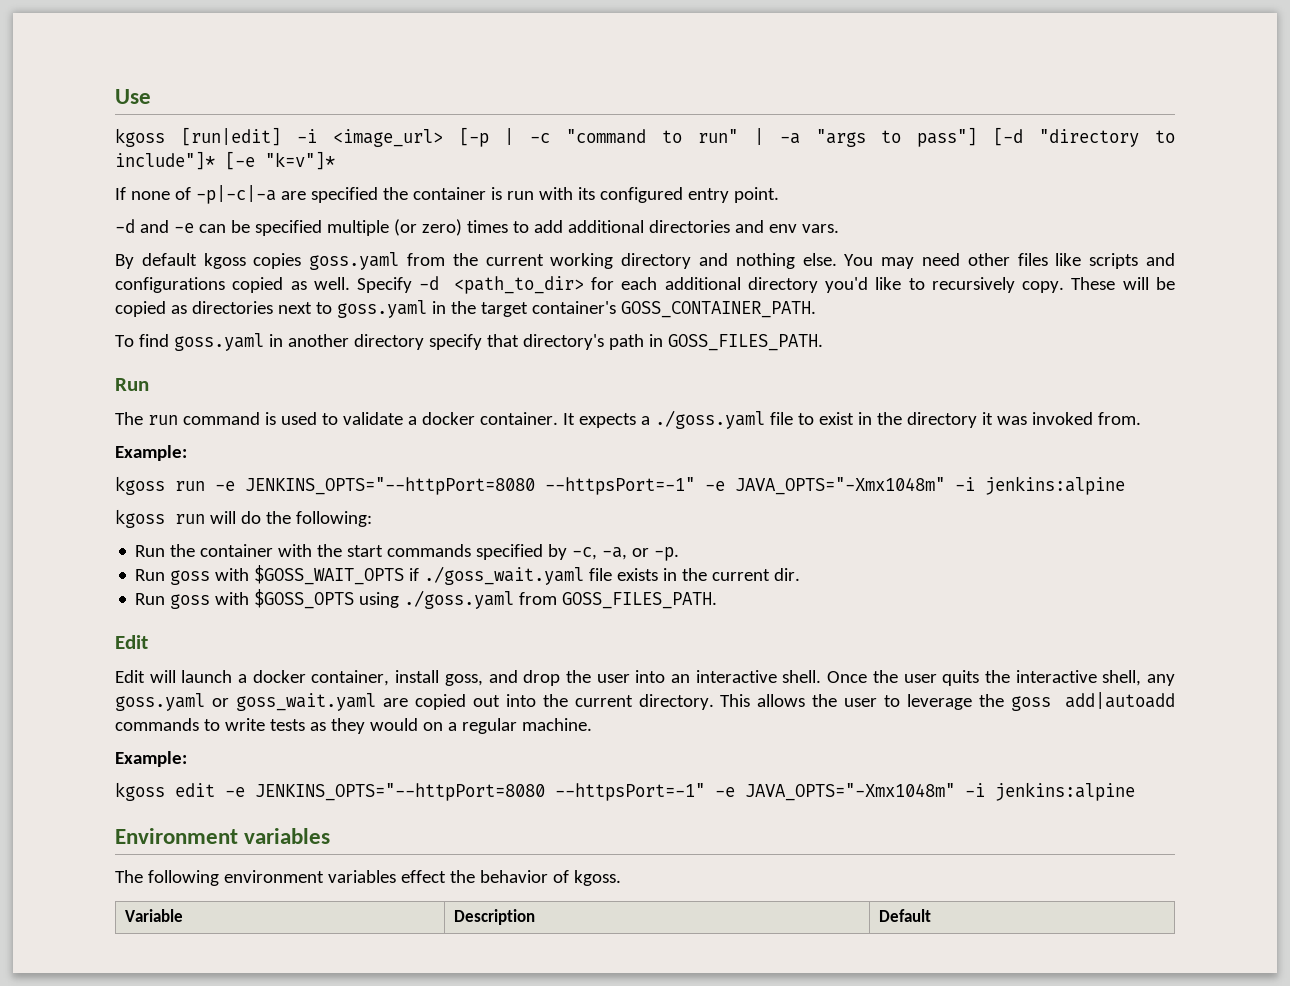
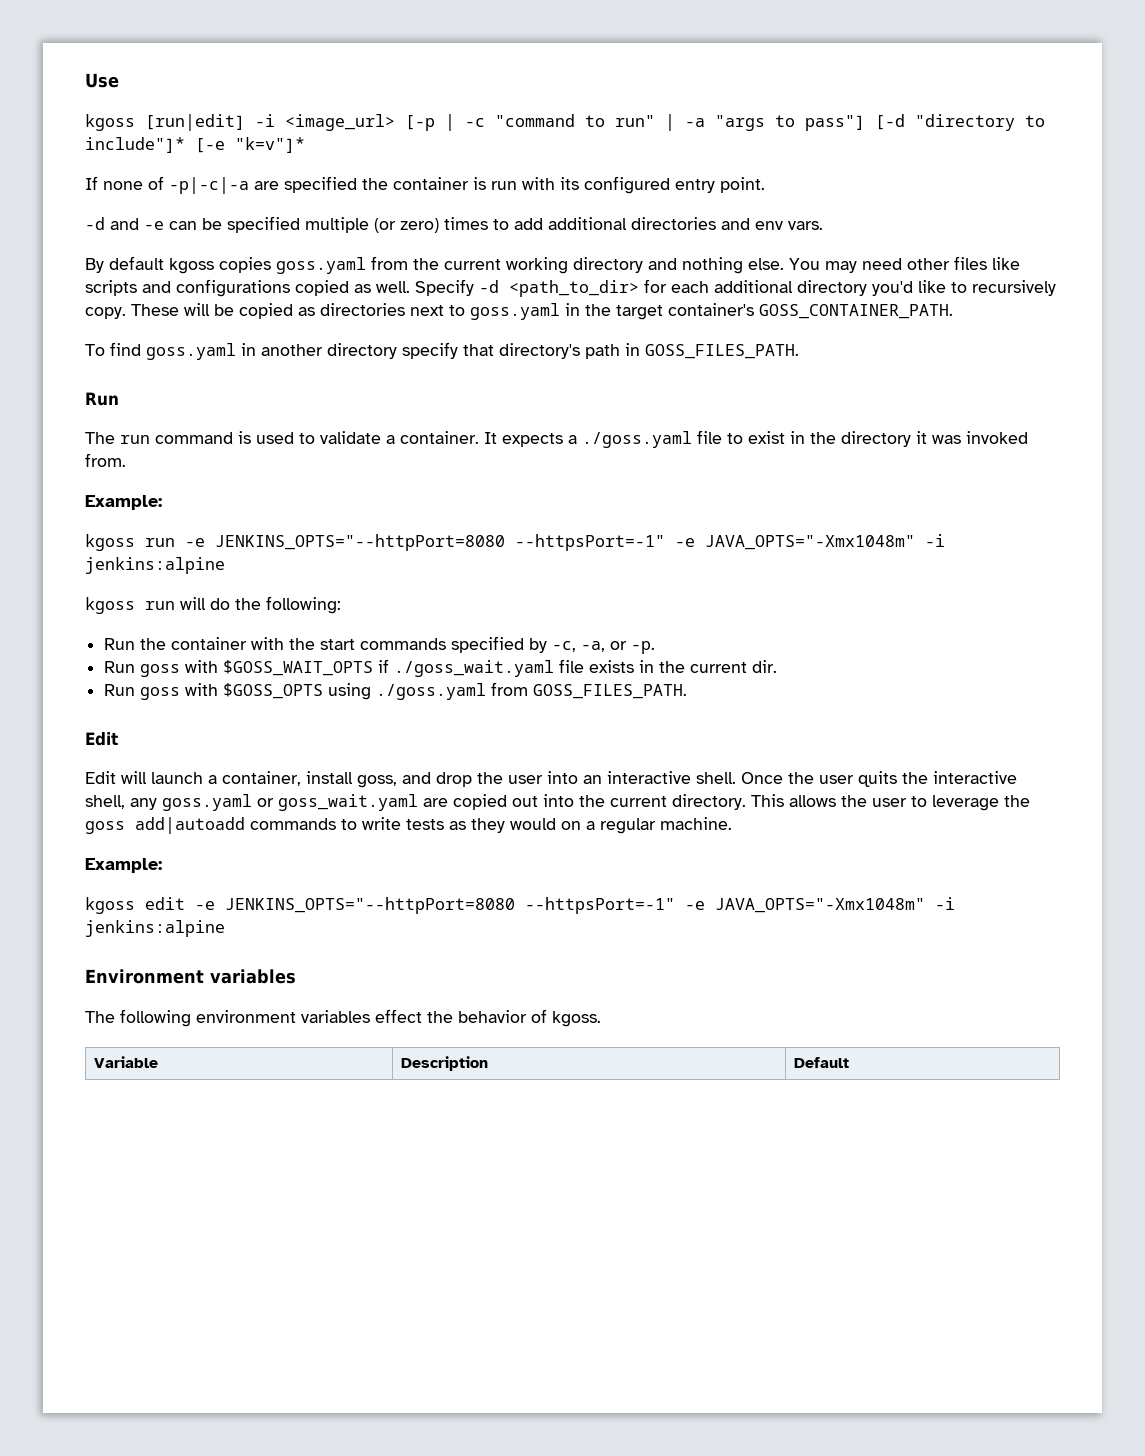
- The run command is used to validate a docker container.
+ The run command is used to validate a container.
- Edit will launch a docker container, install goss, and drop the user into an interactive shell.
+ Edit will launch a container, install goss, and drop the user into an interactive shell.

